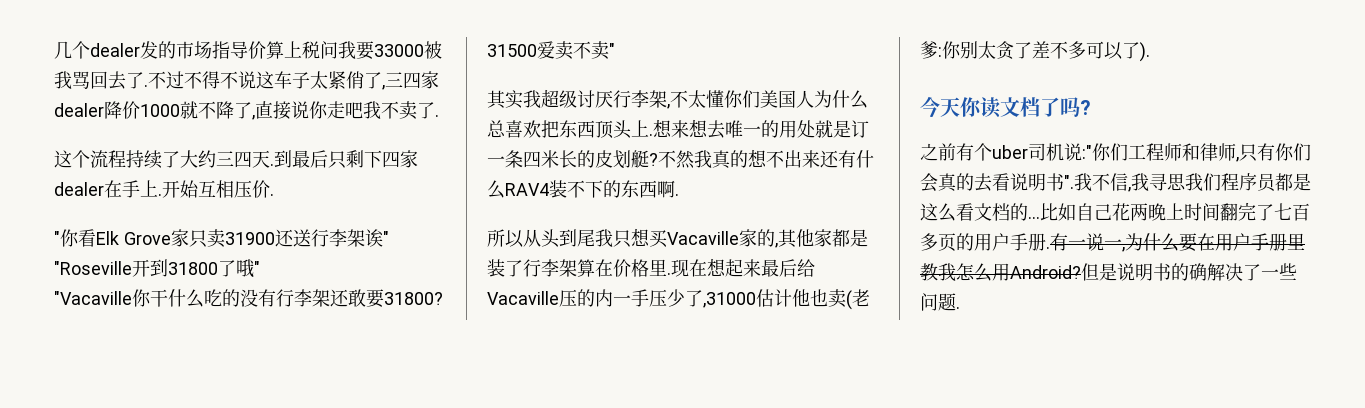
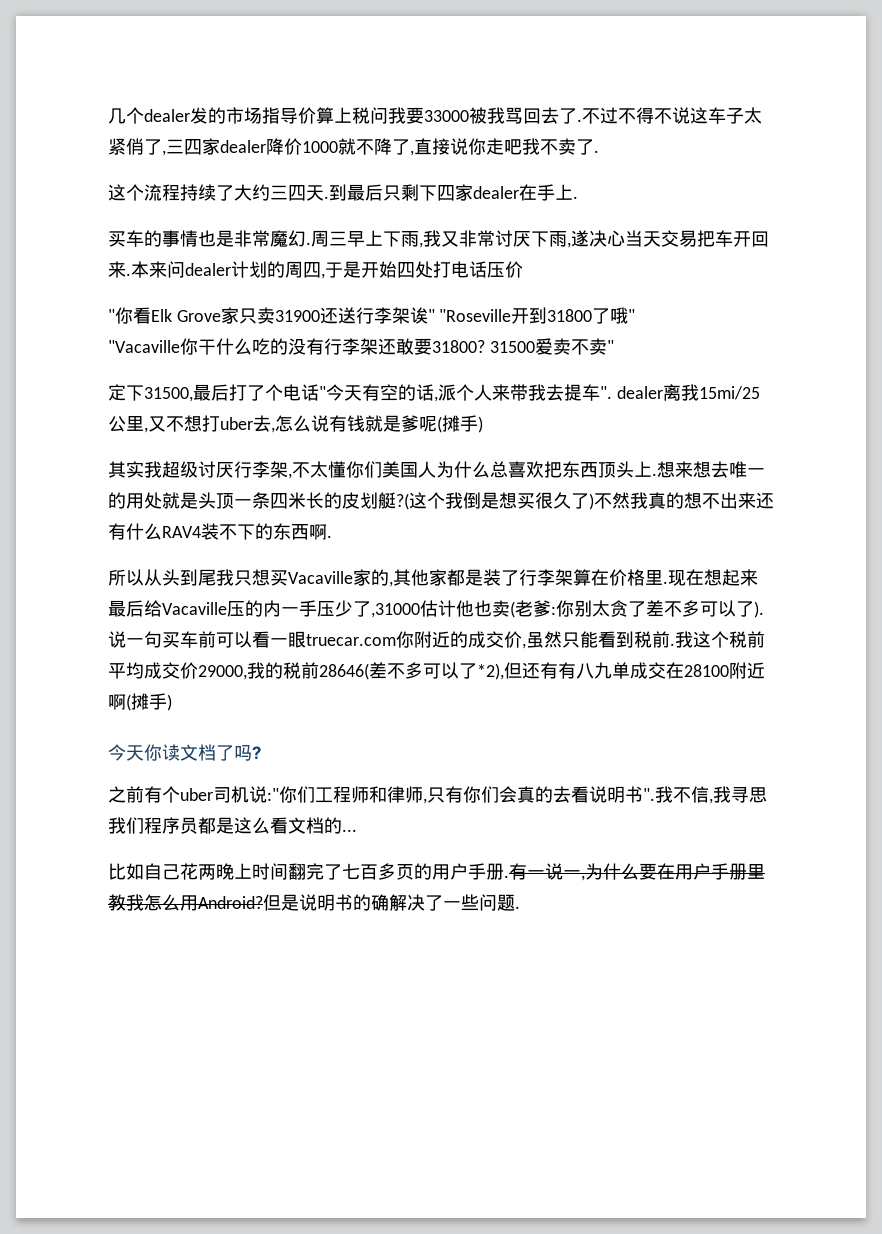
- 到最后只剩下四家dealer在手上.开始互相压价.
+ 到最后只剩下四家dealer在手上.
+ 买车的事情也是非常魔幻.周三早上下雨,我又非常讨厌下雨,遂决心当天交易把车开回来.本来问dealer计划的周四,于是开始四处打电话压价
+ 定下31500,最后打了个电话"今天有空的话,派个人来带我去提车". dealer离我15mi/25公里,又不想打uber去,怎么说有钱就是爹呢(摊手)
- 想来想去唯一的用处就是订一条四米长的皮划艇?不然我真的想不出来还有什么RAV4装不下的东西啊.
+ 想来想去唯一的用处就是头顶一条四米长的皮划艇?(这个我倒是想买很久了)不然我真的想不出来还有什么RAV4装不下的东西啊.
+ 说一句买车前可以看一眼truecar.com你附近的成交价,虽然只能看到税前.我这个税前平均成交价29000,我的税前28646(差不多可以了*2),但还有有八九单成交在28100附近啊(摊手)
- 我不信,我寻思我们程序员都是这么看文档的...比如自己花两晚上时间翻完了七百多页的用户手册.
+ 我不信,我寻思我们程序员都是这么看文档的...
+ 比如自己花两晚上时间翻完了七百多页的用户手册.

